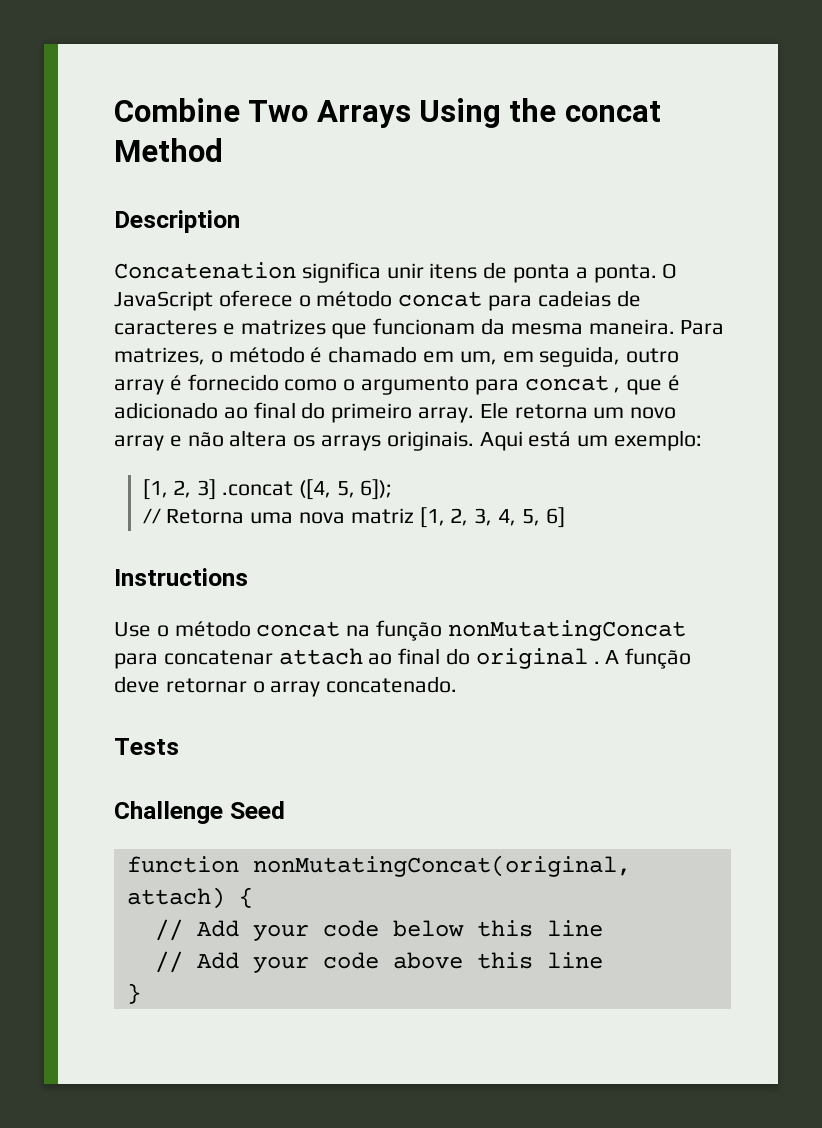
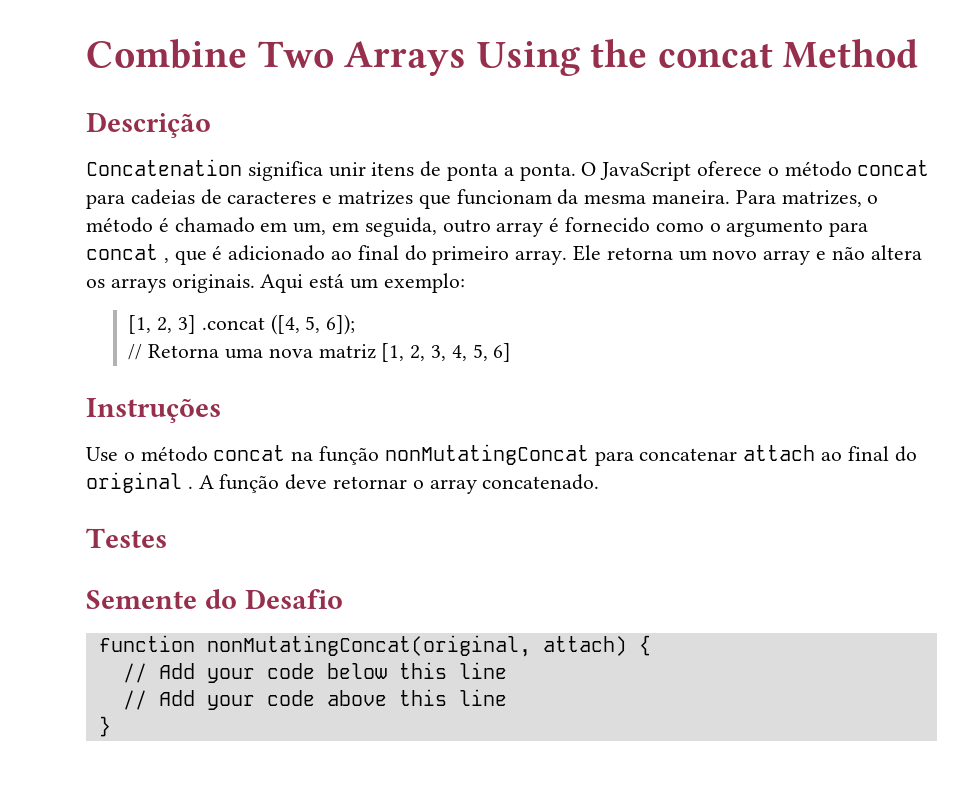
- Description
+ Descrição
- Instructions
+ Instruções
- Tests
- Challenge Seed
+ Testes
+ Semente do Desafio

